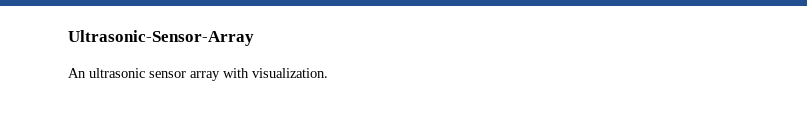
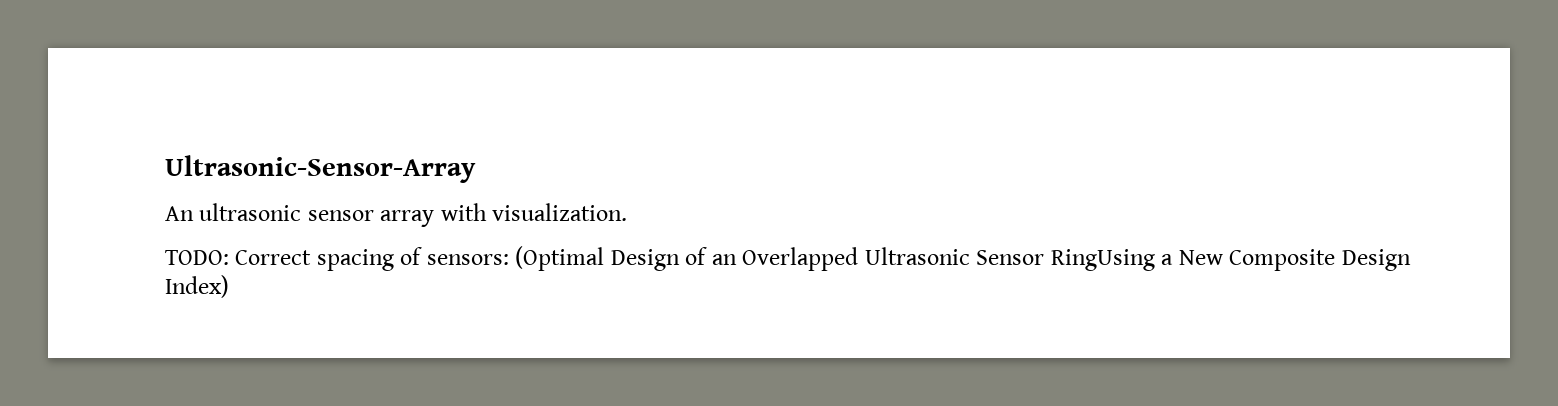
+ TODO: Correct spacing of sensors: (Optimal Design of an Overlapped Ultrasonic Sensor RingUsing a New Composite Design Index)

